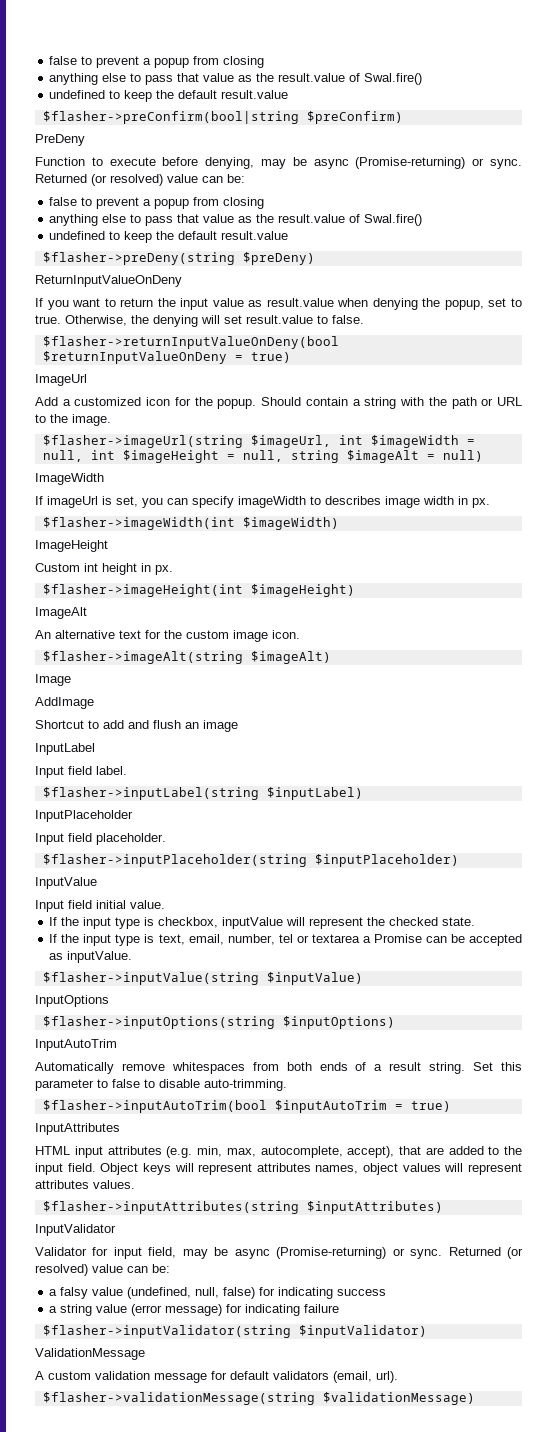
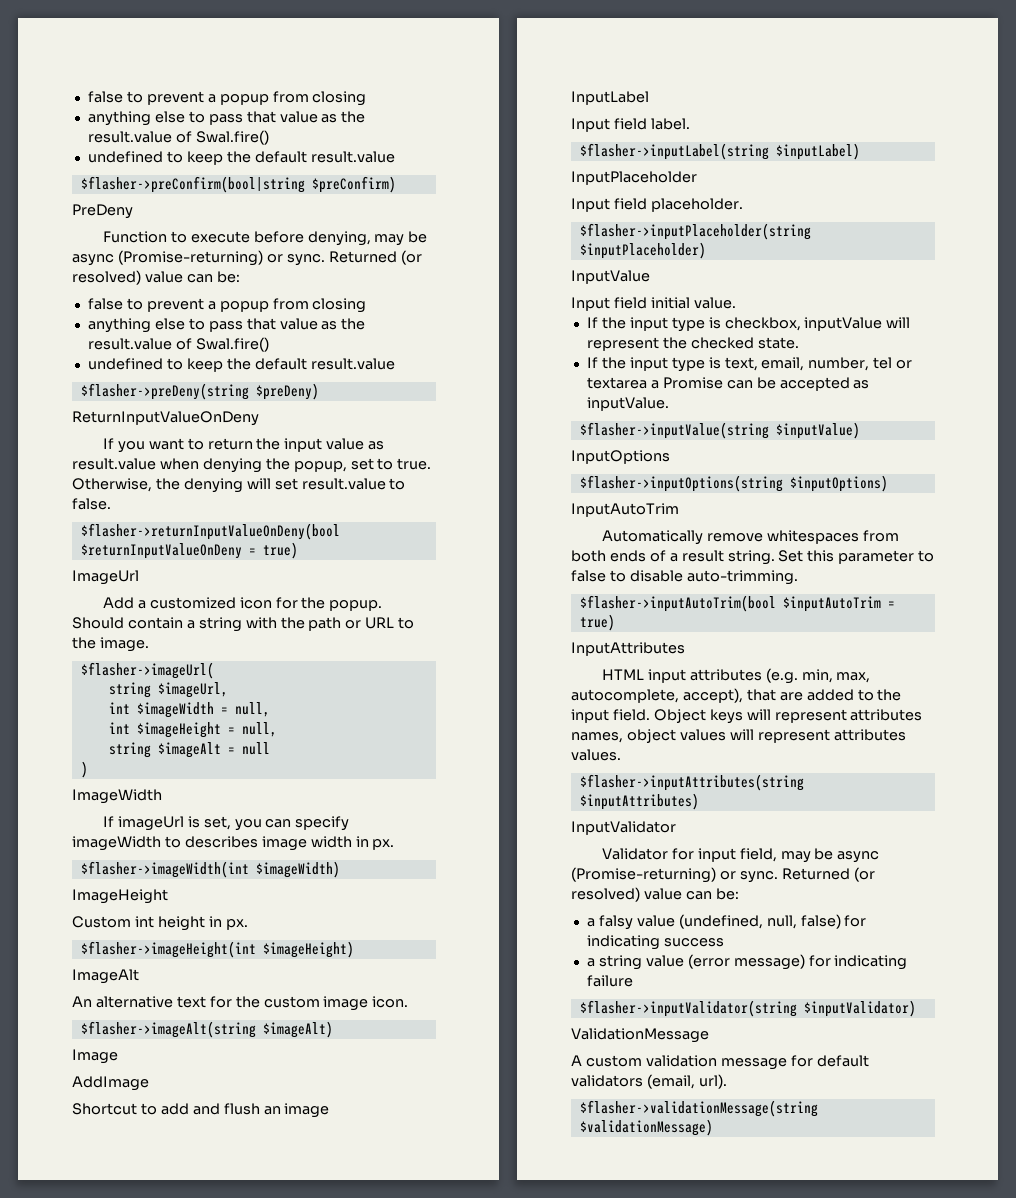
- $flasher->imageUrl(string $imageUrl, int $imageWidth = null, int $imageHeight = null, string $imageAlt = null)
+ $flasher->imageUrl(
+ string $imageUrl,
+ int $imageWidth = null,
+ int $imageHeight = null,
+ string $imageAlt = null
+ )

